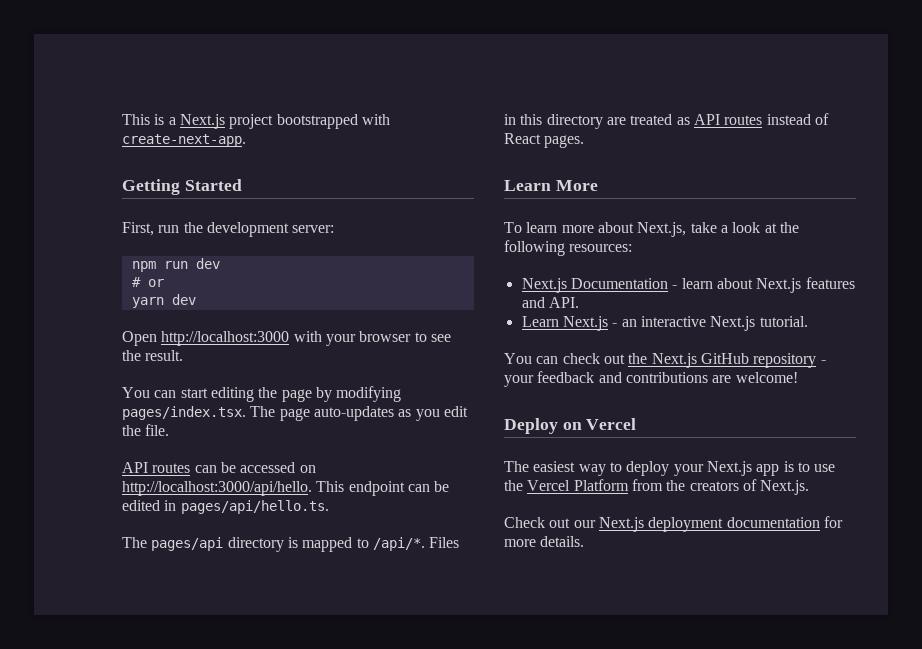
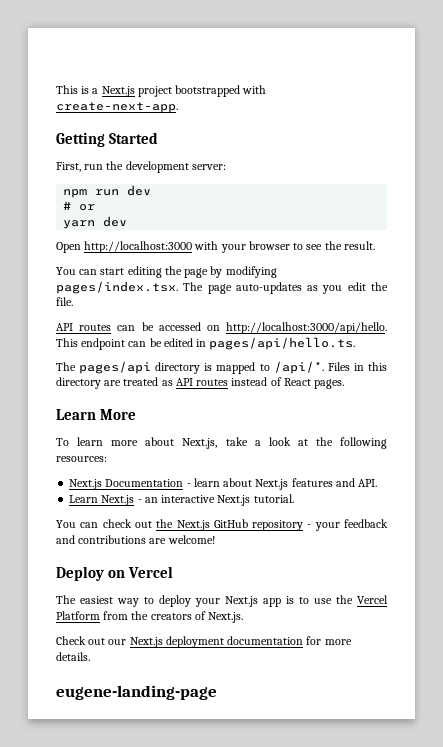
+ eugene-landing-page

